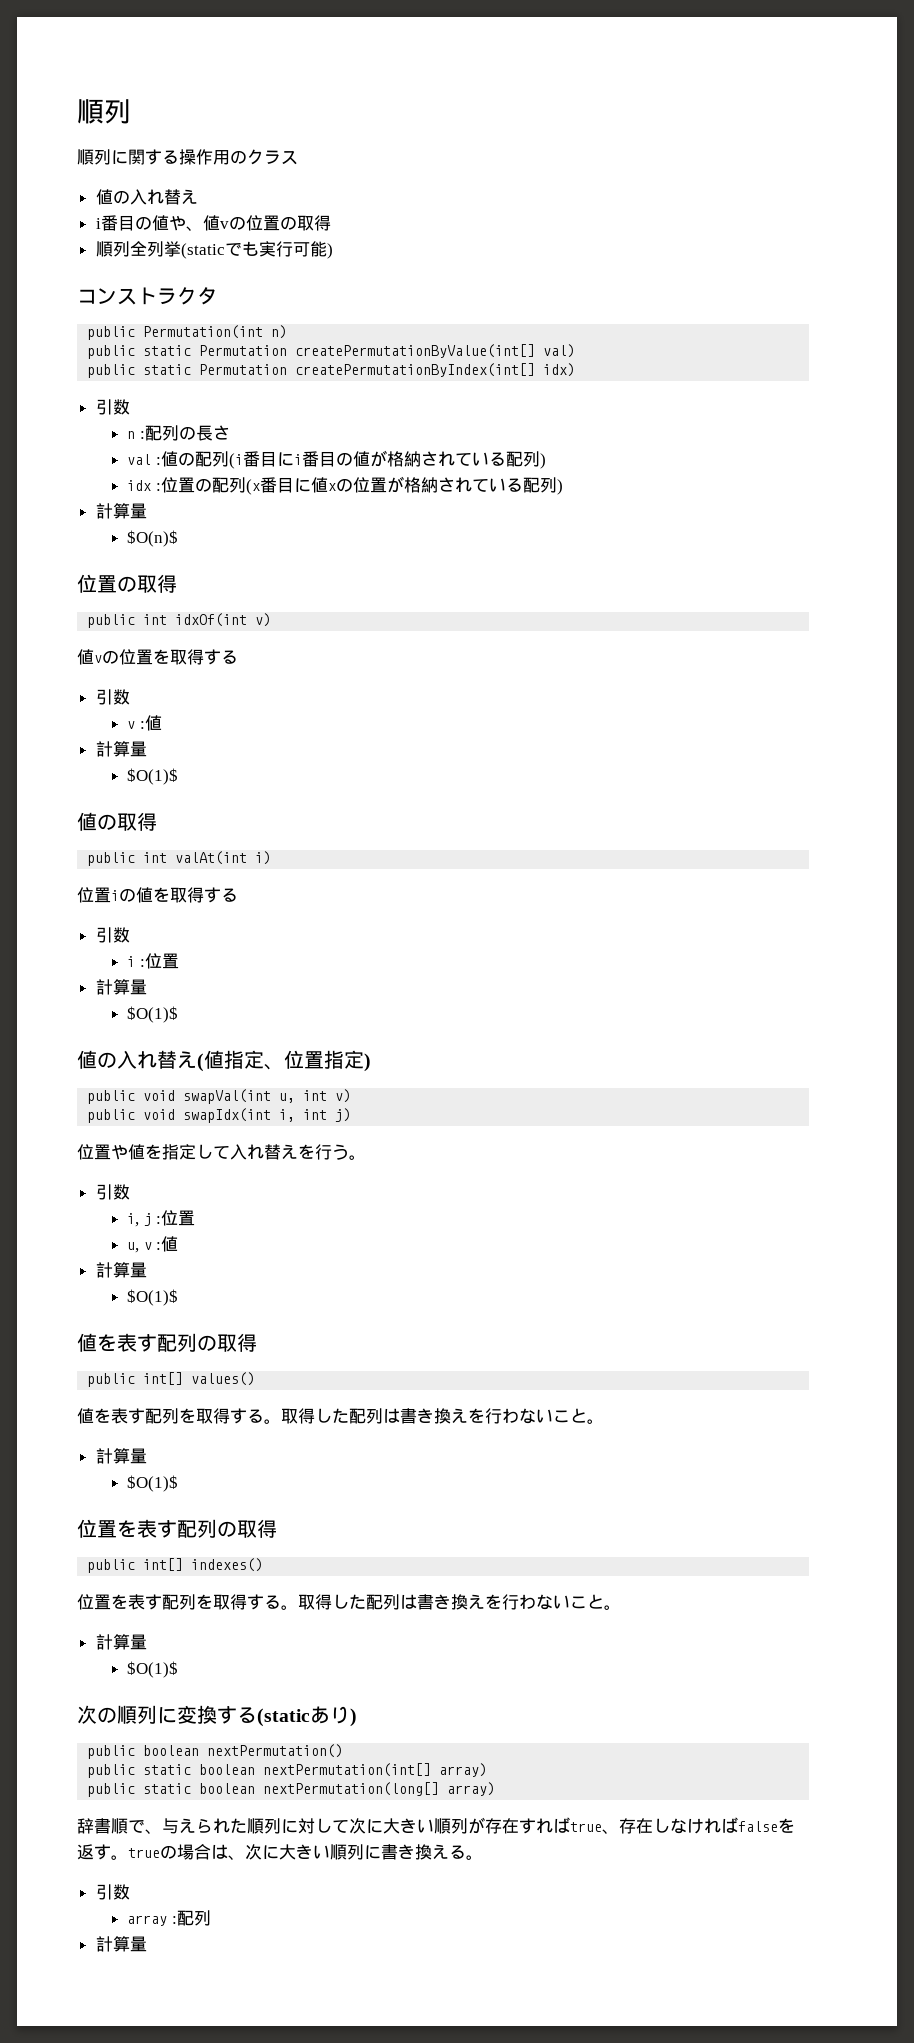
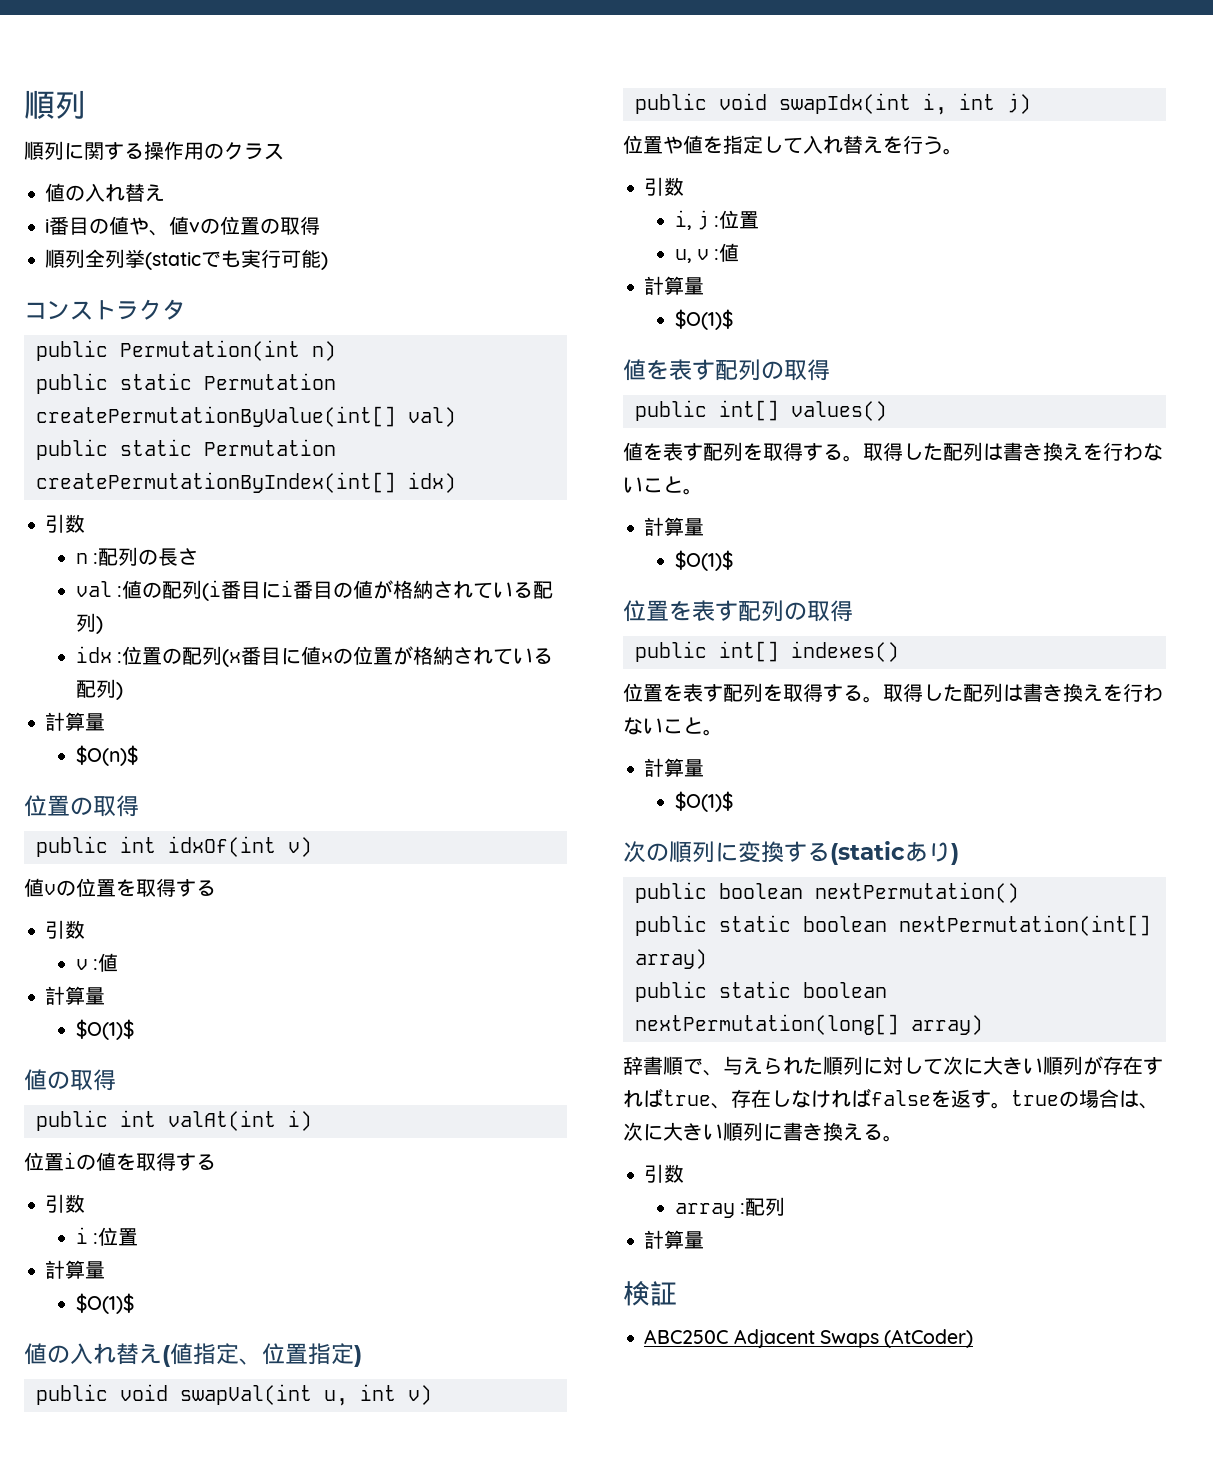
+ 検証
+ ABC250C Adjacent Swaps (AtCoder)

